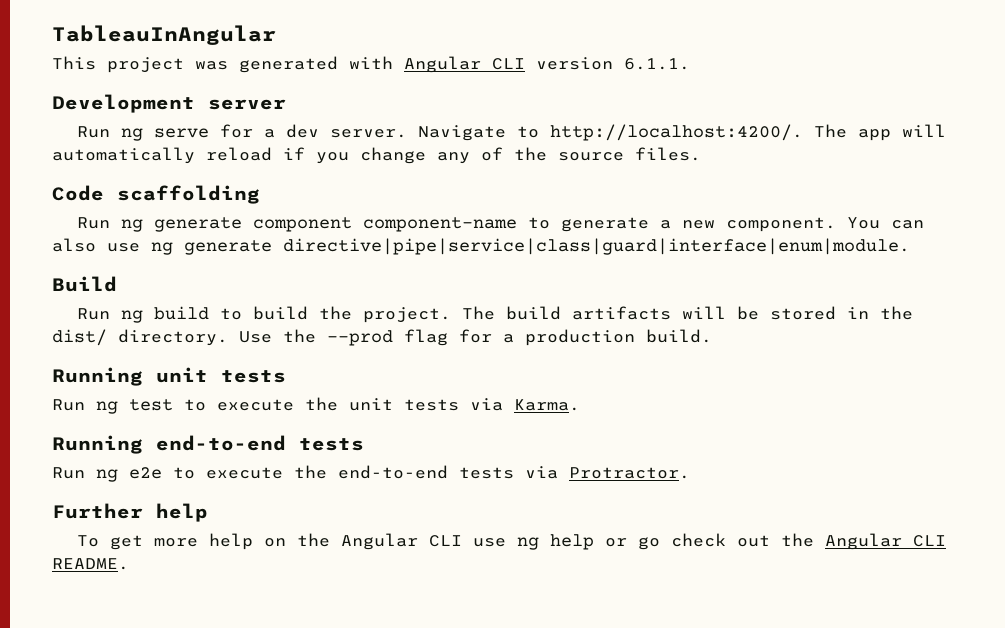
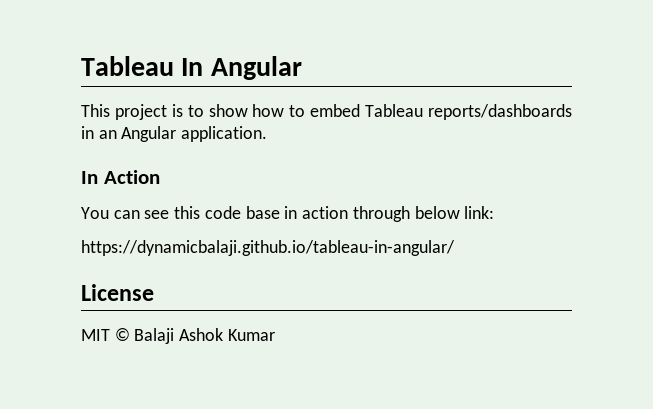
- TableauInAngular
+ Tableau In Angular
- This project was generated with Angular CLI version 6.1.1.
- Development server
- Run ng serve for a dev server. Navigate to http://localhost:4200/. The app will automatically reload if you change any of the source files.
- Code scaffolding
- Run ng generate component component-name to generate a new component. You can also use ng generate directive|pipe|service|class|guard|interface|enum|module.
- Build
- Run ng build to build the project. The build artifacts will be stored in the dist/ directory. Use the --prod flag for a production build.
- Running unit tests
- Run ng test to execute the unit tests via Karma.
- Running end-to-end tests
- Run ng e2e to execute the end-to-end tests via Protractor.
- Further help
- To get more help on the Angular CLI use ng help or go check out the Angular CLI README.
+ This project is to show how to embed Tableau reports/dashboards in an Angular application.
+ In Action
+ You can see this code base in action through below link:
+ https://dynamicbalaji.github.io/tableau-in-angular/
+ License
+ MIT © Balaji Ashok Kumar

